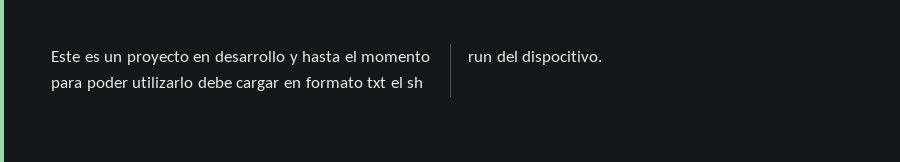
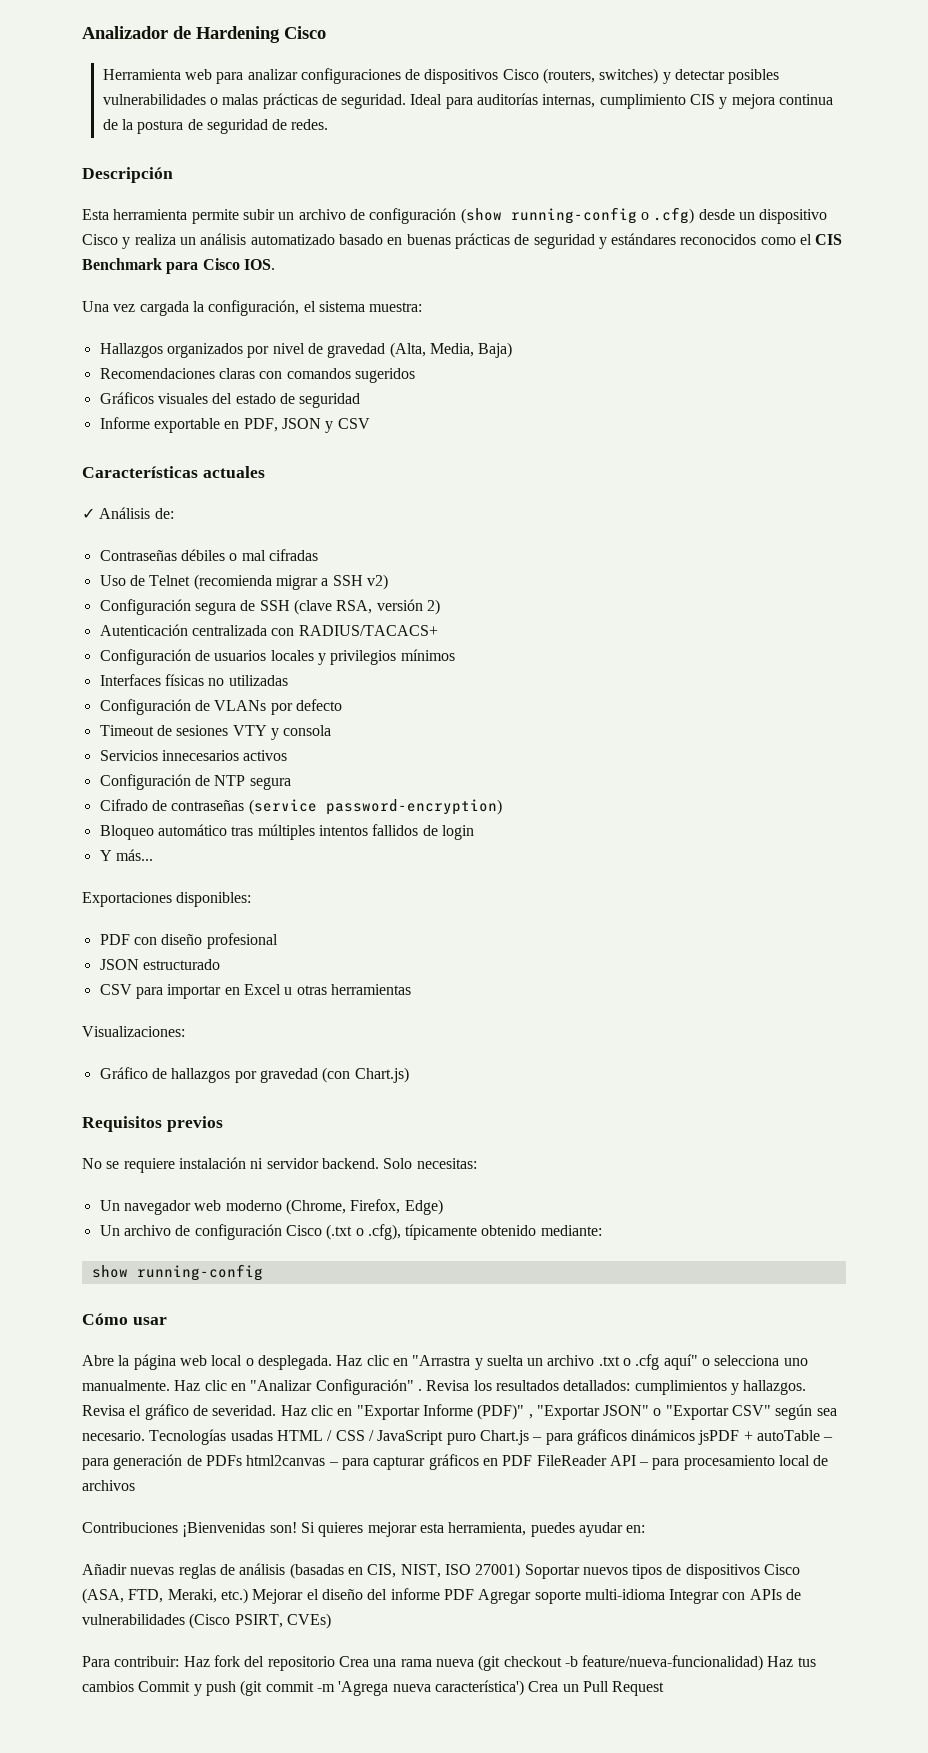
- Este es un proyecto en desarrollo y hasta el momento para poder utilizarlo debe cargar en formato txt el sh run del dispocitivo.
+ Analizador de Hardening Cisco
+ Herramienta web para analizar configuraciones de dispositivos Cisco (routers, switches) y detectar posibles vulnerabilidades o malas prácticas de seguridad. Ideal para auditorías internas, cumplimiento CIS y mejora continua de la postura de seguridad de redes.
+ Descripción
+ Esta herramienta permite subir un archivo de configuración (show running-config o .cfg) desde un dispositivo Cisco y realiza un análisis automatizado basado en buenas prácticas de seguridad y estándares reconocidos como el CIS Benchmark para Cisco IOS.
+ Una vez cargada la configuración, el sistema muestra:
+ Hallazgos organizados por nivel de gravedad (Alta, Media, Baja)
+ Recomendaciones claras con comandos sugeridos
+ Gráficos visuales del estado de seguridad
+ Informe exportable en PDF, JSON y CSV
+ Características actuales
+ ✓ Análisis de:
+ Contraseñas débiles o mal cifradas
+ Uso de Telnet (recomienda migrar a SSH v2)
+ Configuración segura de SSH (clave RSA, versión 2)
+ Autenticación centralizada con RADIUS/TACACS+
+ Configuración de usuarios locales y privilegios mínimos
+ Interfaces físicas no utilizadas
+ Configuración de VLANs por defecto
+ Timeout de sesiones VTY y consola
+ Servicios innecesarios activos
+ Configuración de NTP segura
+ Cifrado de contraseñas (service password-encryption)
+ Bloqueo automático tras múltiples intentos fallidos de login
+ Y más...
+ Exportaciones disponibles:
+ PDF con diseño profesional
+ JSON estructurado
+ CSV para importar en Excel u otras herramientas
+ Visualizaciones:
+ Gráfico de hallazgos por gravedad (con Chart.js)
+ Requisitos previos
+ No se requiere instalación ni servidor backend. Solo necesitas:
+ Un navegador web moderno (Chrome, Firefox, Edge)
+ Un archivo de configuración Cisco (.txt o .cfg), típicamente obtenido mediante:
+ show running-config
+ Cómo usar
+ Abre la página web local o desplegada. Haz clic en "Arrastra y suelta un archivo .txt o .cfg aquí" o selecciona uno manualmente. Haz clic en "Analizar Configuración" . Revisa los resultados detallados: cumplimientos y hallazgos. Revisa el gráfico de severidad. Haz clic en "Exportar Informe (PDF)" , "Exportar JSON" o "Exportar CSV" según sea necesario. Tecnologías usadas HTML / CSS / JavaScript puro Chart.js – para gráficos dinámicos jsPDF + autoTable – para generación de PDFs html2canvas – para capturar gráficos en PDF FileReader API – para procesamiento local de archivos
+ Contribuciones ¡Bienvenidas son! Si quieres mejorar esta herramienta, puedes ayudar en:
+ Añadir nuevas reglas de análisis (basadas en CIS, NIST, ISO 27001) Soportar nuevos tipos de dispositivos Cisco (ASA, FTD, Meraki, etc.) Mejorar el diseño del informe PDF Agregar soporte multi-idioma Integrar con APIs de vulnerabilidades (Cisco PSIRT, CVEs)
+ Para contribuir: Haz fork del repositorio Crea una rama nueva (git checkout -b feature/nueva-funcionalidad) Haz tus cambios Commit y push (git commit -m 'Agrega nueva característica') Crea un Pull Request

